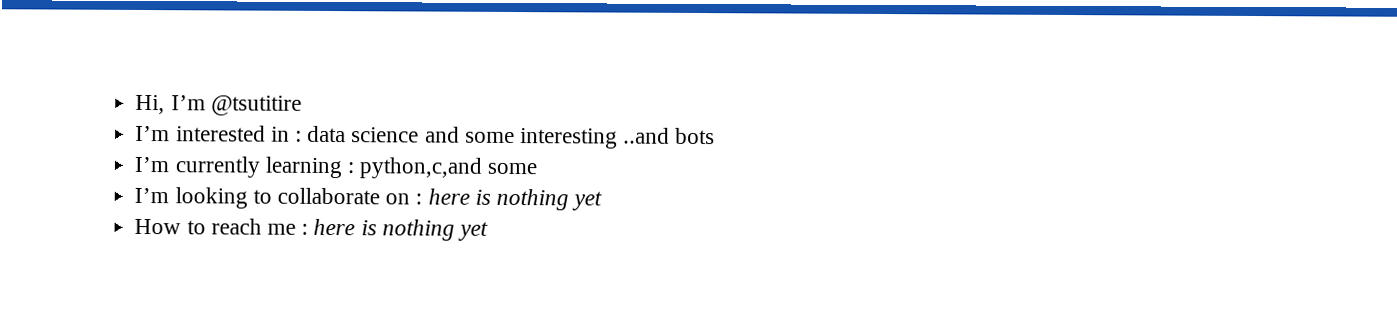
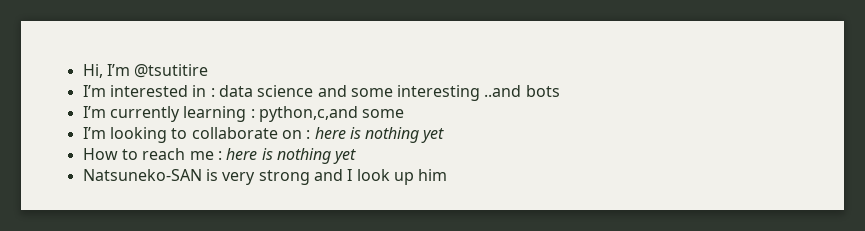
+ Natsuneko-SAN is very strong and I look up him

